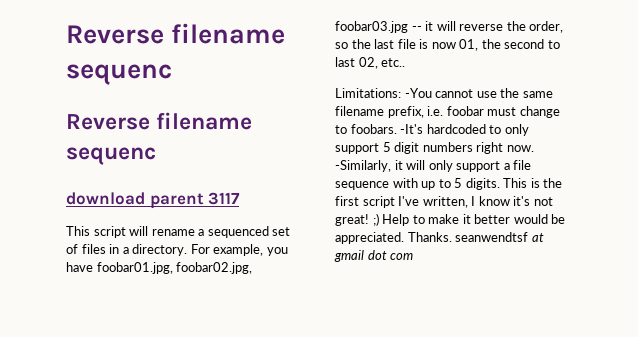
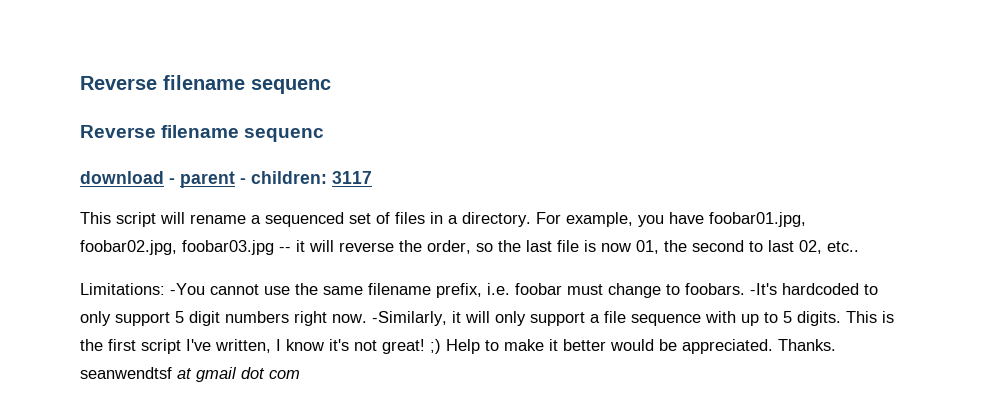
- download parent 3117
+ download - parent - children: 3117

